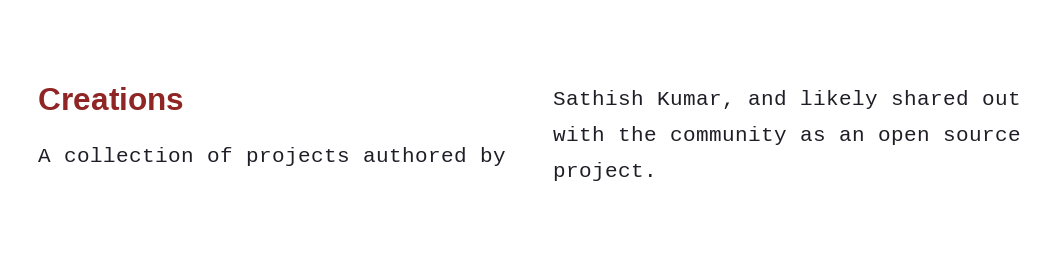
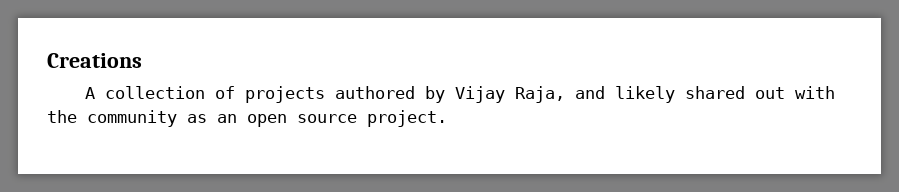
- A collection of projects authored by Sathish Kumar, and likely shared out with the community as an open source project.
+ A collection of projects authored by Vijay Raja, and likely shared out with the community as an open source project.

